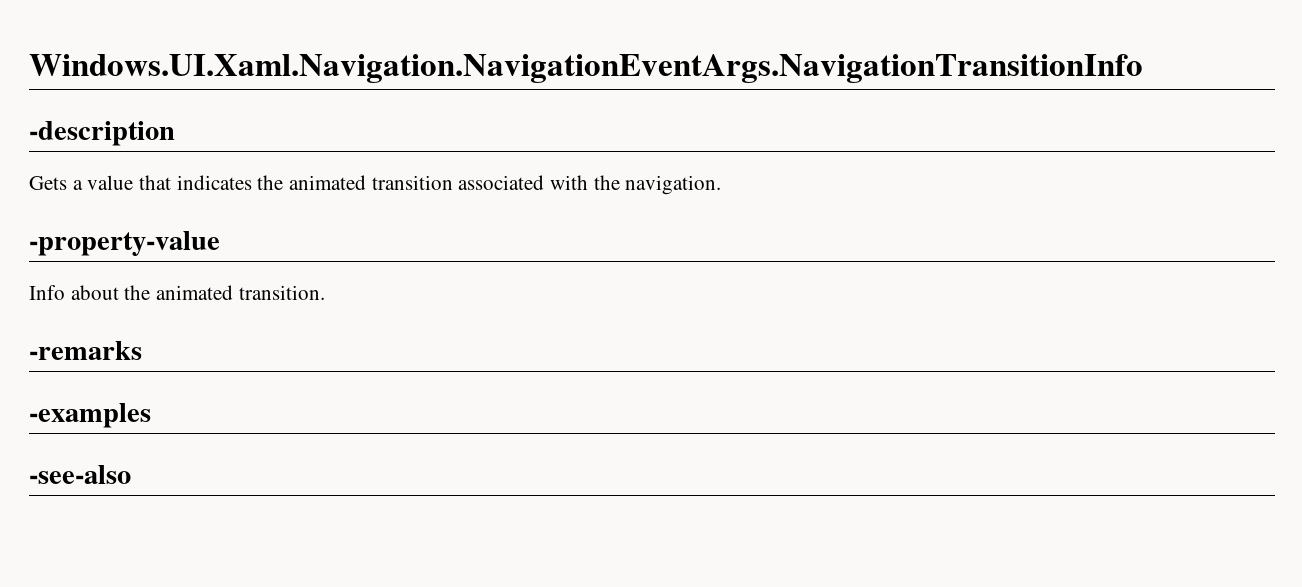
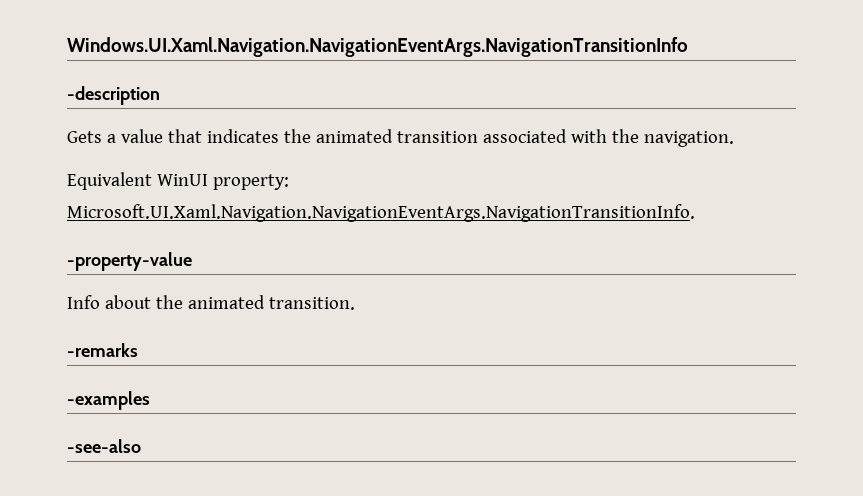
+ Equivalent WinUI property: Microsoft.UI.Xaml.Navigation.NavigationEventArgs.NavigationTransitionInfo.

